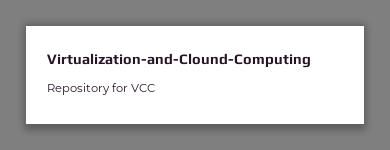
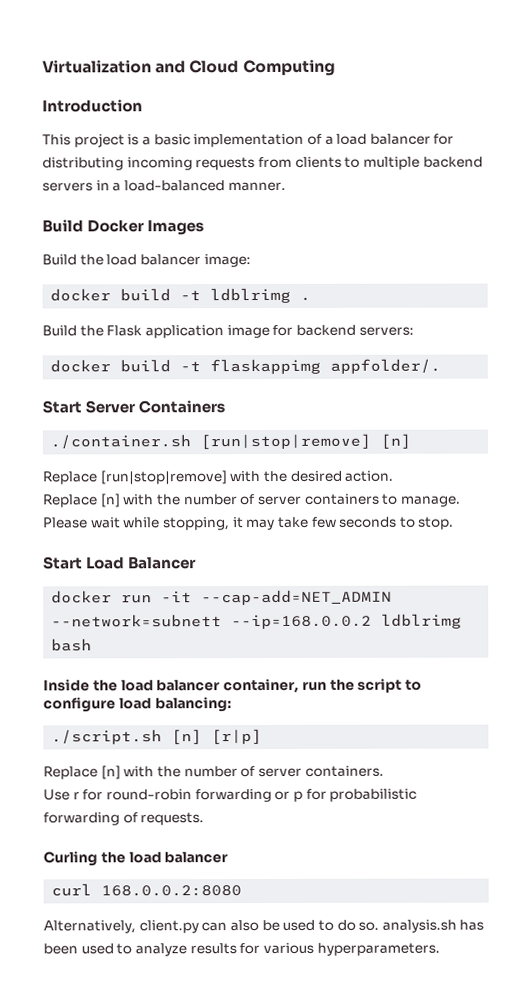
- Virtualization-and-Clound-Computing
- Repository for VCC
+ Virtualization and Cloud Computing
+ Introduction
+ This project is a basic implementation of a load balancer for distributing incoming requests from clients to multiple backend servers in a load-balanced manner.
+ Build Docker Images
+ Build the load balancer image:
+ docker build -t ldblrimg .
+ Build the Flask application image for backend servers:
+ docker build -t flaskappimg appfolder/.
+ Start Server Containers
+ ./container.sh [run|stop|remove] [n]
+ Replace [run|stop|remove] with the desired action.
+ Replace [n] with the number of server containers to manage. Please wait while stopping, it may take few seconds to stop.
+ Start Load Balancer
+ docker run -it --cap-add=NET_ADMIN --network=subnett --ip=168.0.0.2 ldblrimg bash
+ Inside the load balancer container, run the script to configure load balancing:
+ ./script.sh [n] [r|p]
+ Replace [n] with the number of server containers.
+ Use r for round-robin forwarding or p for probabilistic forwarding of requests.
+ Curling the load balancer
+ curl 168.0.0.2:8080
+ Alternatively, client.py can also be used to do so. analysis.sh has been used to analyze results for various hyperparameters.

